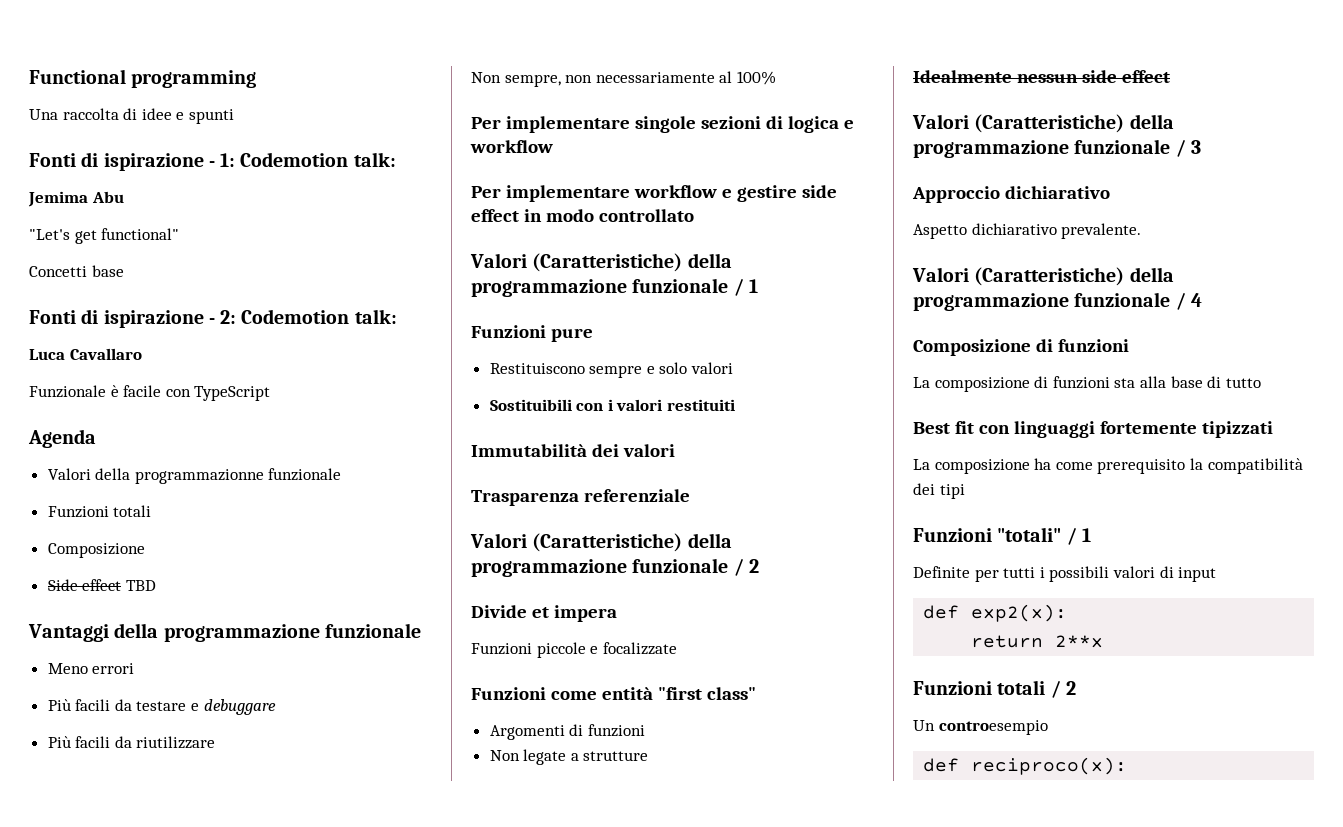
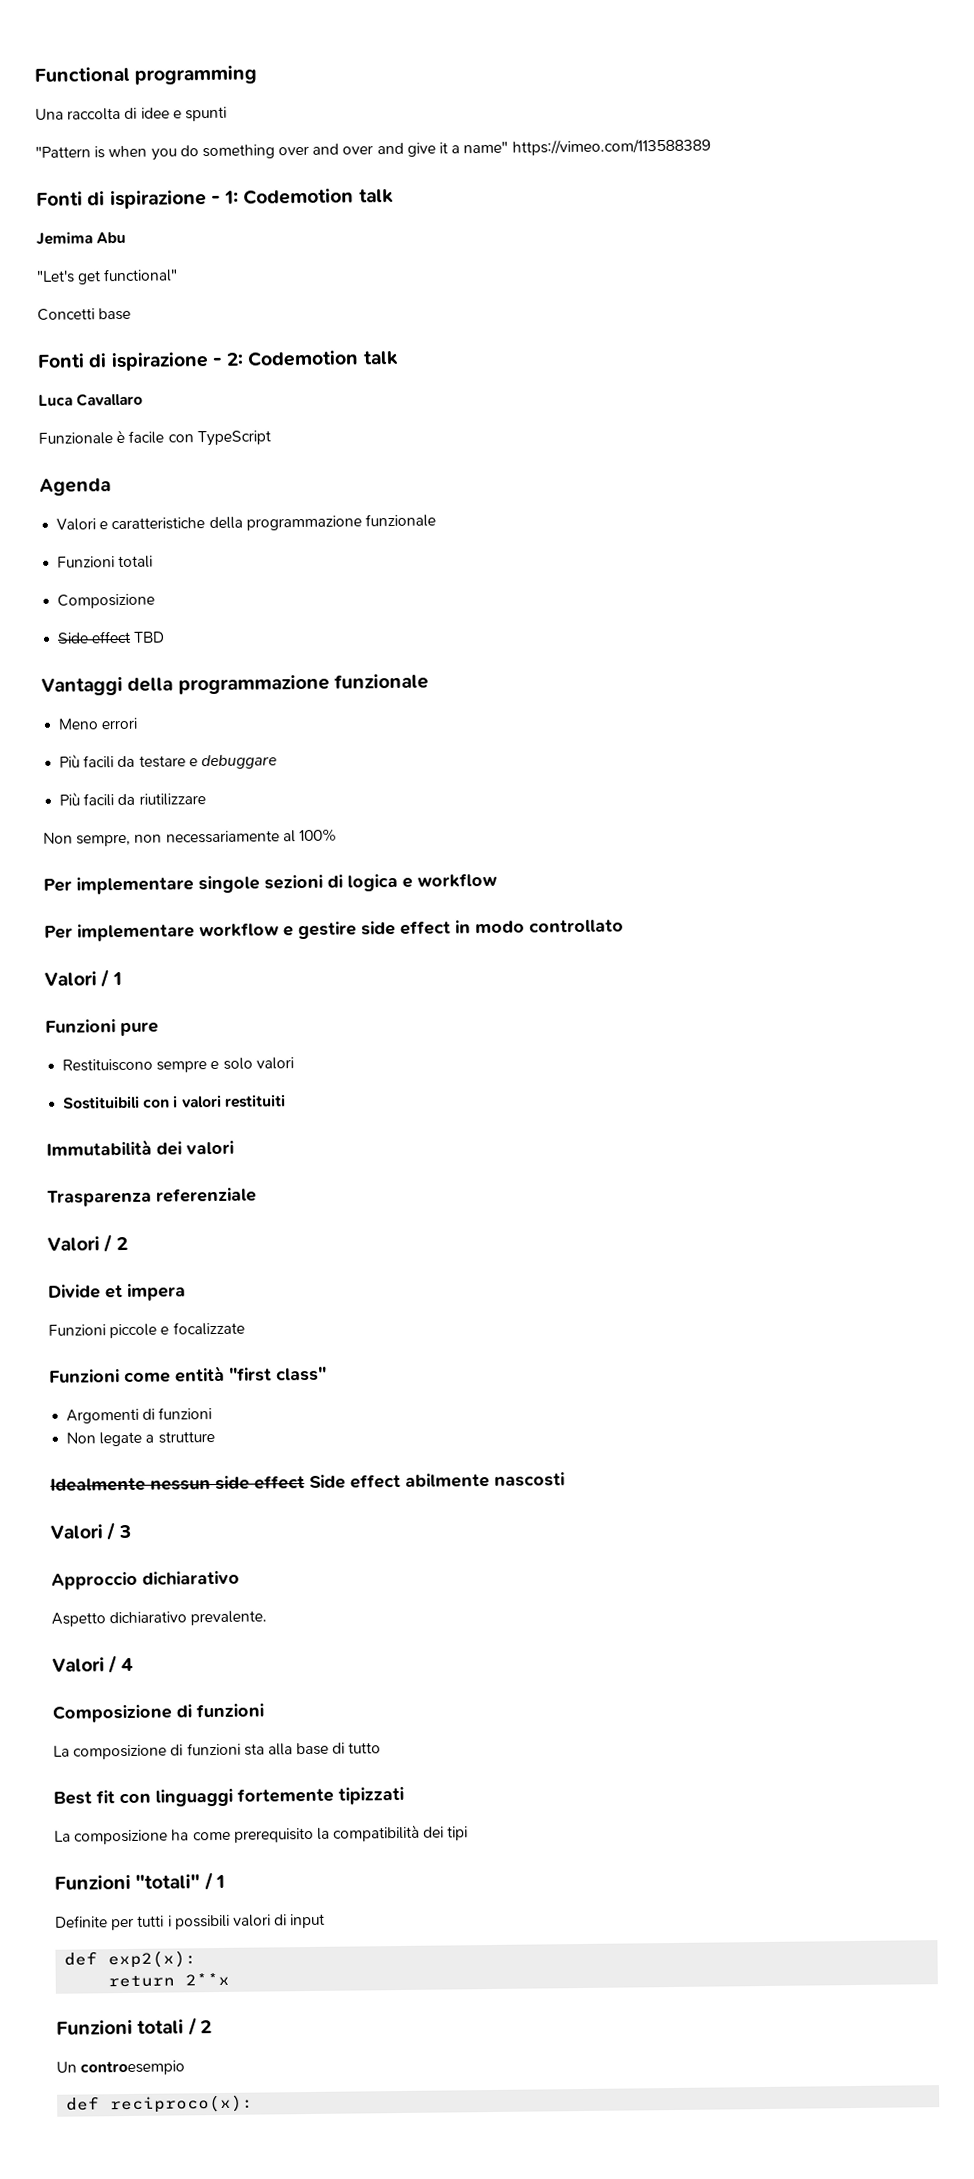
+ "Pattern is when you do something over and over and give it a name" https://vimeo.com/113588389
- Fonti di ispirazione - 1: Codemotion talk:
+ Fonti di ispirazione - 1: Codemotion talk
- Fonti di ispirazione - 2: Codemotion talk:
+ Fonti di ispirazione - 2: Codemotion talk
- Valori della programmazionne funzionale
+ Valori e caratteristiche della programmazione funzionale
- Valori (Caratteristiche) della programmazione funzionale / 1
+ Valori / 1
- Valori (Caratteristiche) della programmazione funzionale / 2
+ Valori / 2
- Idealmente nessun side effect
- Valori (Caratteristiche) della programmazione funzionale / 3
+ Idealmente nessun side effect Side effect abilmente nascosti
+ Valori / 3
- Valori (Caratteristiche) della programmazione funzionale / 4
+ Valori / 4

